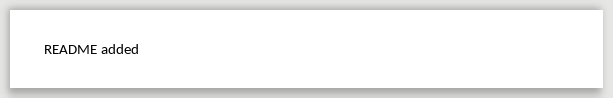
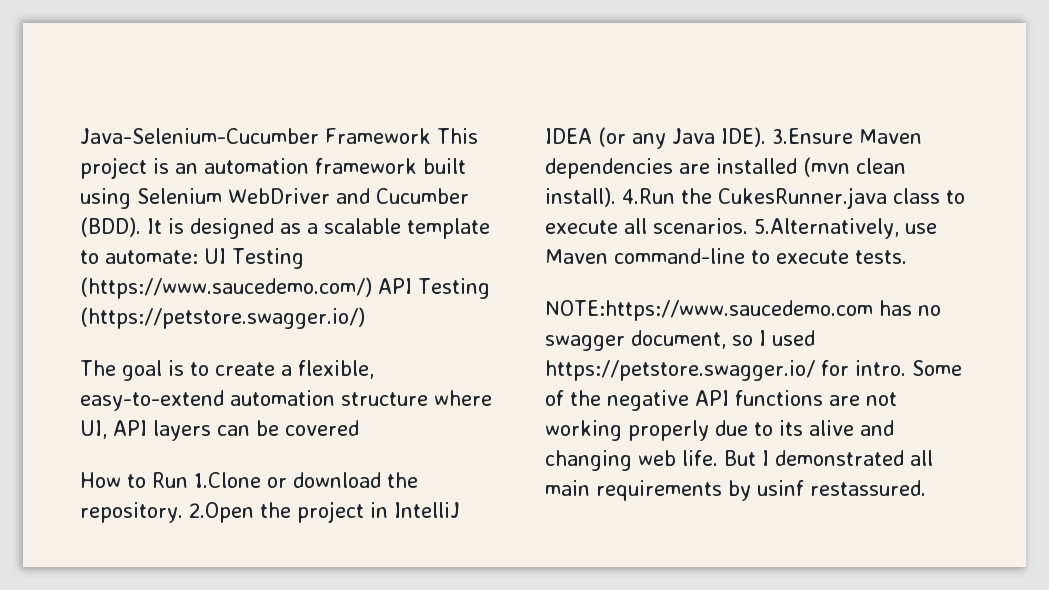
- README added
+ Java-Selenium-Cucumber Framework This project is an automation framework built using Selenium WebDriver and Cucumber (BDD). It is designed as a scalable template to automate: UI Testing (https://www.saucedemo.com/) API Testing (https://petstore.swagger.io/)
+ The goal is to create a flexible, easy-to-extend automation structure where UI, API layers can be covered
+ How to Run 1.Clone or download the repository. 2.Open the project in IntelliJ IDEA (or any Java IDE). 3.Ensure Maven dependencies are installed (mvn clean install). 4.Run the CukesRunner.java class to execute all scenarios. 5.Alternatively, use Maven command-line to execute tests.
+ NOTE:https://www.saucedemo.com has no swagger document, so I used https://petstore.swagger.io/ for intro. Some of the negative API functions are not working properly due to its alive and changing web life. But I demonstrated all main requirements by usinf restassured.

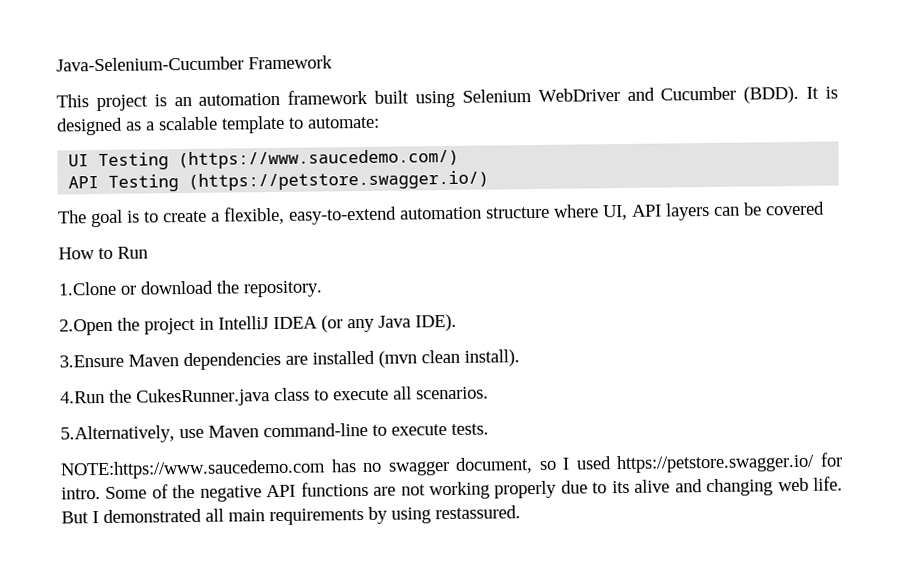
- Java-Selenium-Cucumber Framework This project is an automation framework built using Selenium WebDriver and Cucumber (BDD).
+ Java-Selenium-Cucumber Framework
+ This project is an automation framework built using Selenium WebDriver and Cucumber (BDD).
- It is designed as a scalable template to automate: UI Testing (https://www.saucedemo.com/) API Testing (https://petstore.swagger.io/)
+ It is designed as a scalable template to automate:
+ UI Testing (https://www.saucedemo.com/)
+ API Testing (https://petstore.swagger.io/)
- How to Run 1.Clone or download the repository. 2.Open the project in IntelliJ IDEA (or any Java IDE). 3.Ensure Maven dependencies are installed (mvn clean install). 4.Run the CukesRunner.java class to execute all scenarios. 5.Alternatively, use Maven command-line to execute tests.
+ How to Run
+ 1.Clone or download the repository.
+ 2.Open the project in IntelliJ IDEA (or any Java IDE).
+ 3.Ensure Maven dependencies are installed (mvn clean install).
+ 4.Run the CukesRunner.java class to execute all scenarios.
+ 5.Alternatively, use Maven command-line to execute tests.
- But I demonstrated all main requirements by usinf restassured.
+ But I demonstrated all main requirements by using restassured.

